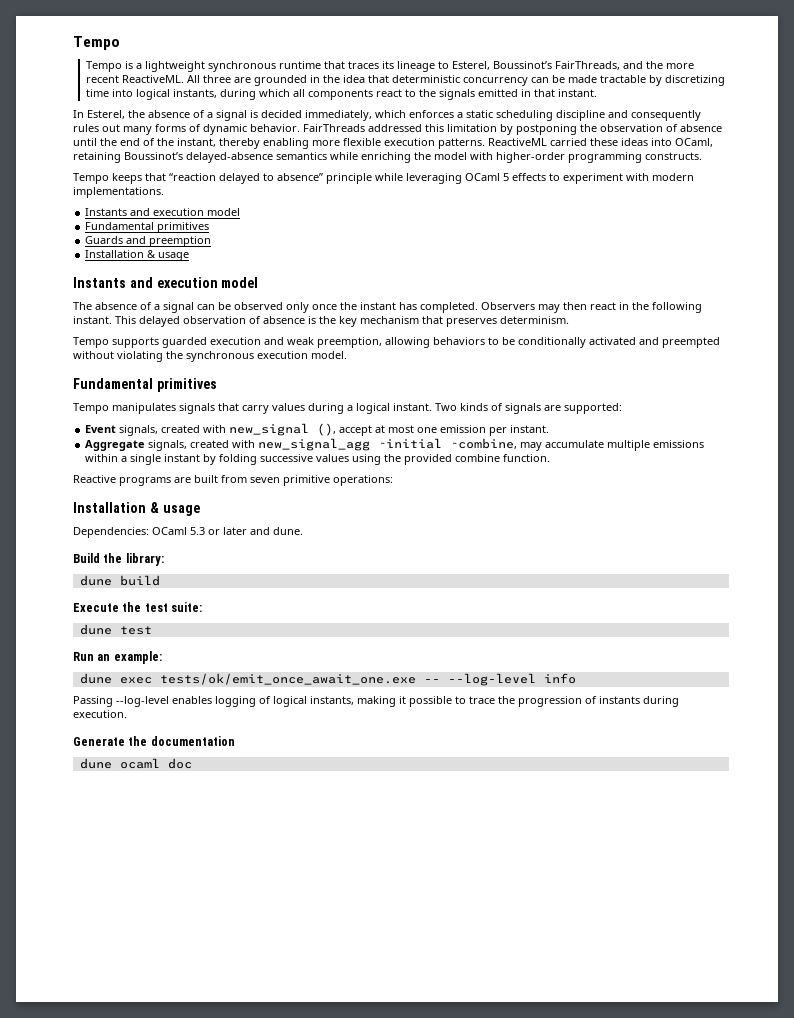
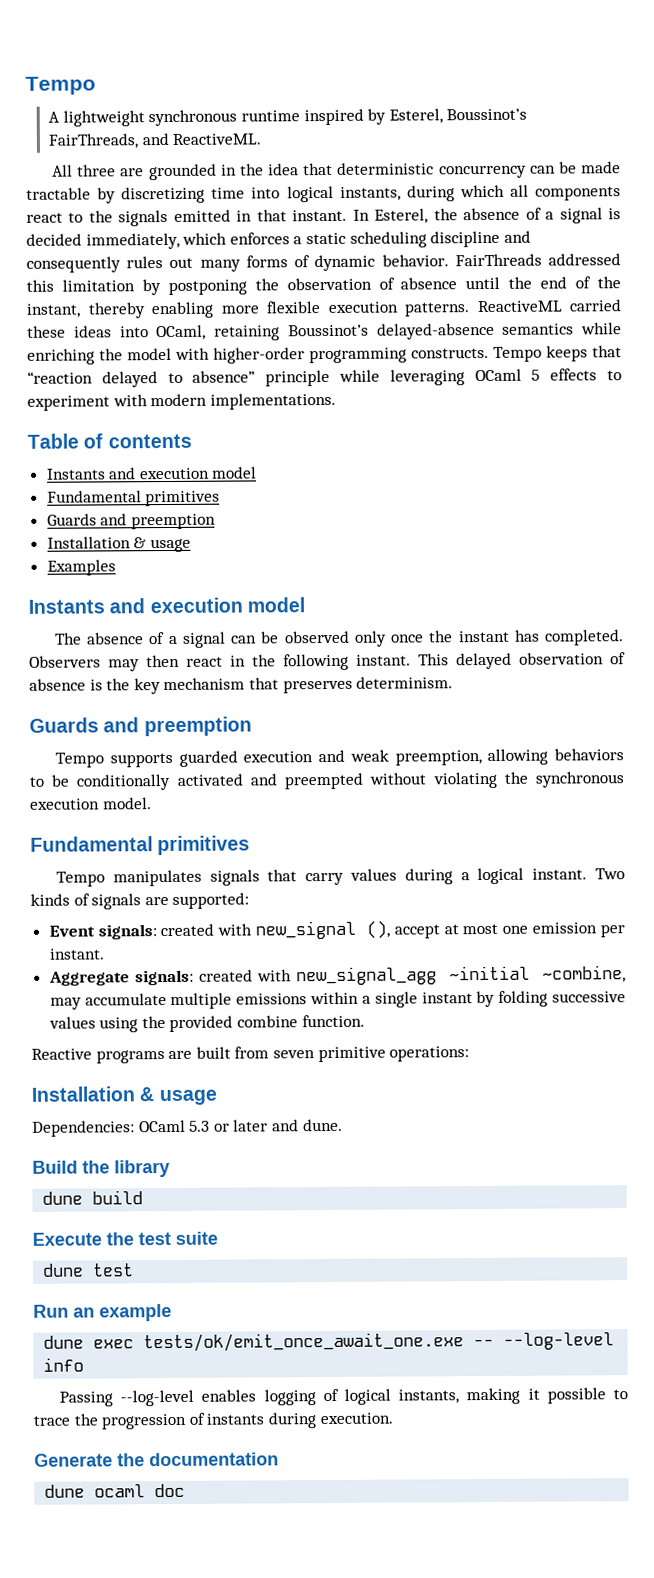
- Tempo is a lightweight synchronous runtime that traces its lineage to Esterel, Boussinot’s FairThreads, and the more recent ReactiveML. All three are grounded in the idea that deterministic concurrency can be made tractable by discretizing time into logical instants, during which all components react to the signals emitted in that instant.
- In Esterel, the absence of a signal is decided immediately, which enforces a static scheduling discipline and consequently rules out many forms of dynamic behavior.
+ A lightweight synchronous runtime inspired by Esterel, Boussinot’s FairThreads, and ReactiveML.
+ All three are grounded in the idea that deterministic concurrency can be made tractable by discretizing time into logical instants, during which all components react to the signals emitted in that instant. In Esterel, the absence of a signal is decided immediately, which enforces a static scheduling discipline and consequently rules out many forms of dynamic behavior.
- ReactiveML carried these ideas into OCaml, retaining Boussinot’s delayed-absence semantics while enriching the model with higher-order programming constructs.
- Tempo keeps that “reaction delayed to absence” principle while leveraging OCaml 5 effects to experiment with modern implementations.
+ ReactiveML carried these ideas into OCaml, retaining Boussinot’s delayed-absence semantics while enriching the model with higher-order programming constructs. Tempo keeps that “reaction delayed to absence” principle while leveraging OCaml 5 effects to experiment with modern implementations.
+ Table of contents
+ Examples
  This delayed observation of absence is the key mechanism that preserves determinism.
+ Guards and preemption
- Event signals, created with new_signal (), accept at most one emission per instant.
+ Event signals: created with new_signal (), accept at most one emission per instant.
- Aggregate signals, created with new_signal_agg ~initial ~combine, may accumulate multiple emissions within a single instant by folding successive values using the provided combine function.
+ Aggregate signals: created with new_signal_agg ~initial ~combine, may accumulate multiple emissions within a single instant by folding successive values using the provided combine function.
- Build the library:
+ Build the library
- Execute the test suite:
+ Execute the test suite
- Run an example:
+ Run an example

